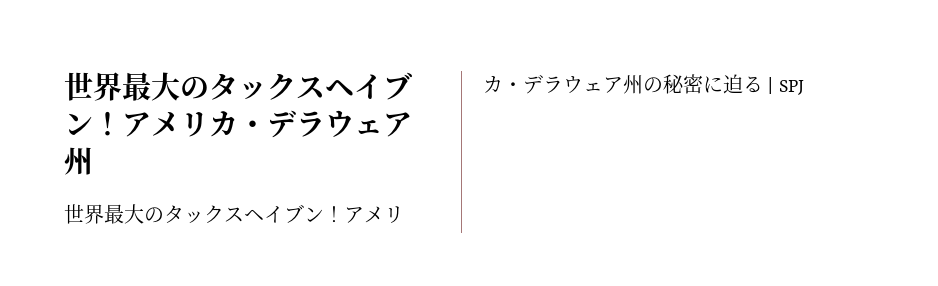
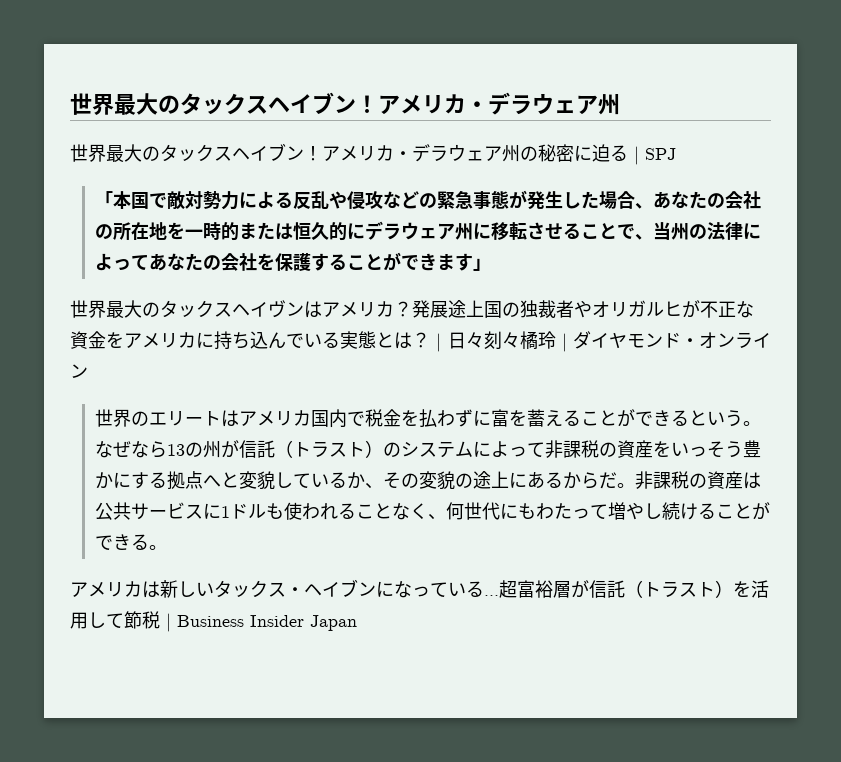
+ 「本国で敵対勢力による反乱や侵攻などの緊急事態が発生した場合、あなたの会社の所在地を一時的または恒久的にデラウェア州に移転させることで、当州の法律によってあなたの会社を保護することができます」
+ 世界最大のタックスヘイヴンはアメリカ？発展途上国の独裁者やオリガルヒが不正な資金をアメリカに持ち込んでいる実態とは？ | 日々刻々橘玲 | ダイヤモンド・オンライン
+ 世界のエリートはアメリカ国内で税金を払わずに富を蓄えることができるという。なぜなら13の州が信託（トラスト）のシステムによって非課税の資産をいっそう豊かにする拠点へと変貌しているか、その変貌の途上にあるからだ。非課税の資産は公共サービスに1ドルも使われることなく、何世代にもわたって増やし続けることができる。
+ アメリカは新しいタックス・ヘイブンになっている…超富裕層が信託（トラスト）を活用して節税 | Business Insider Japan

